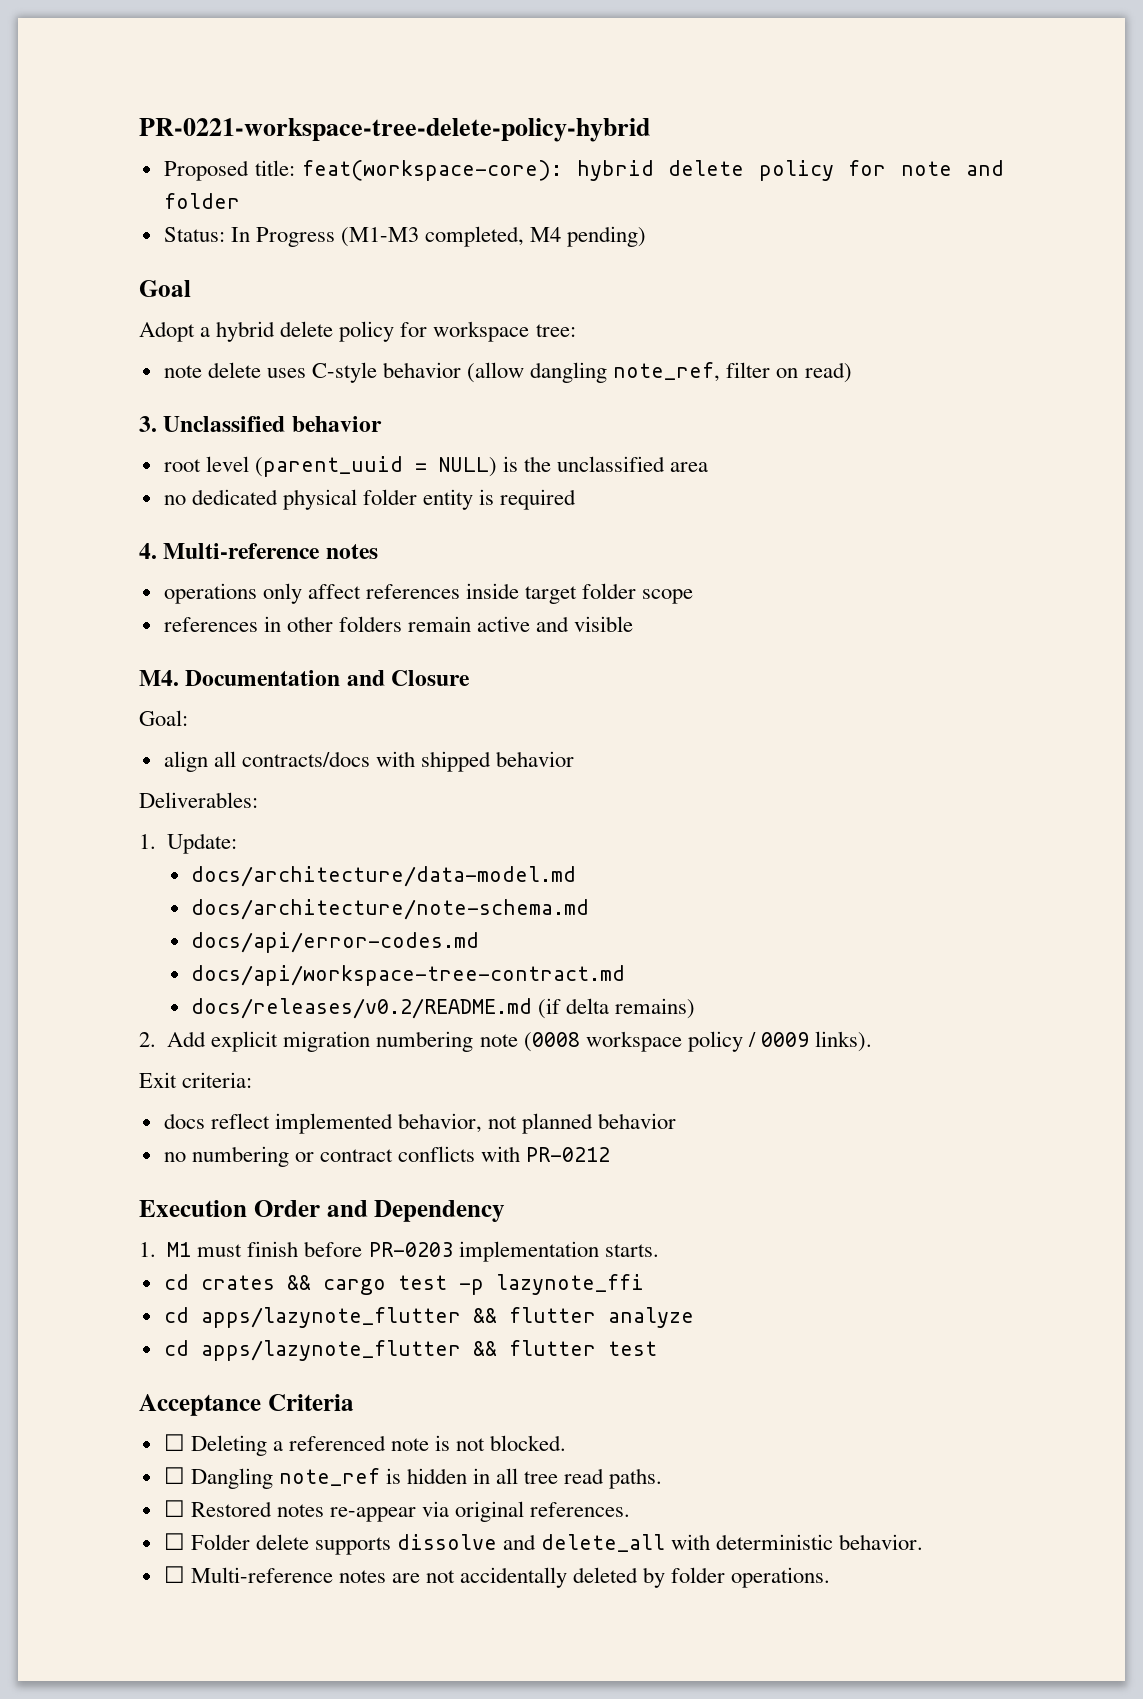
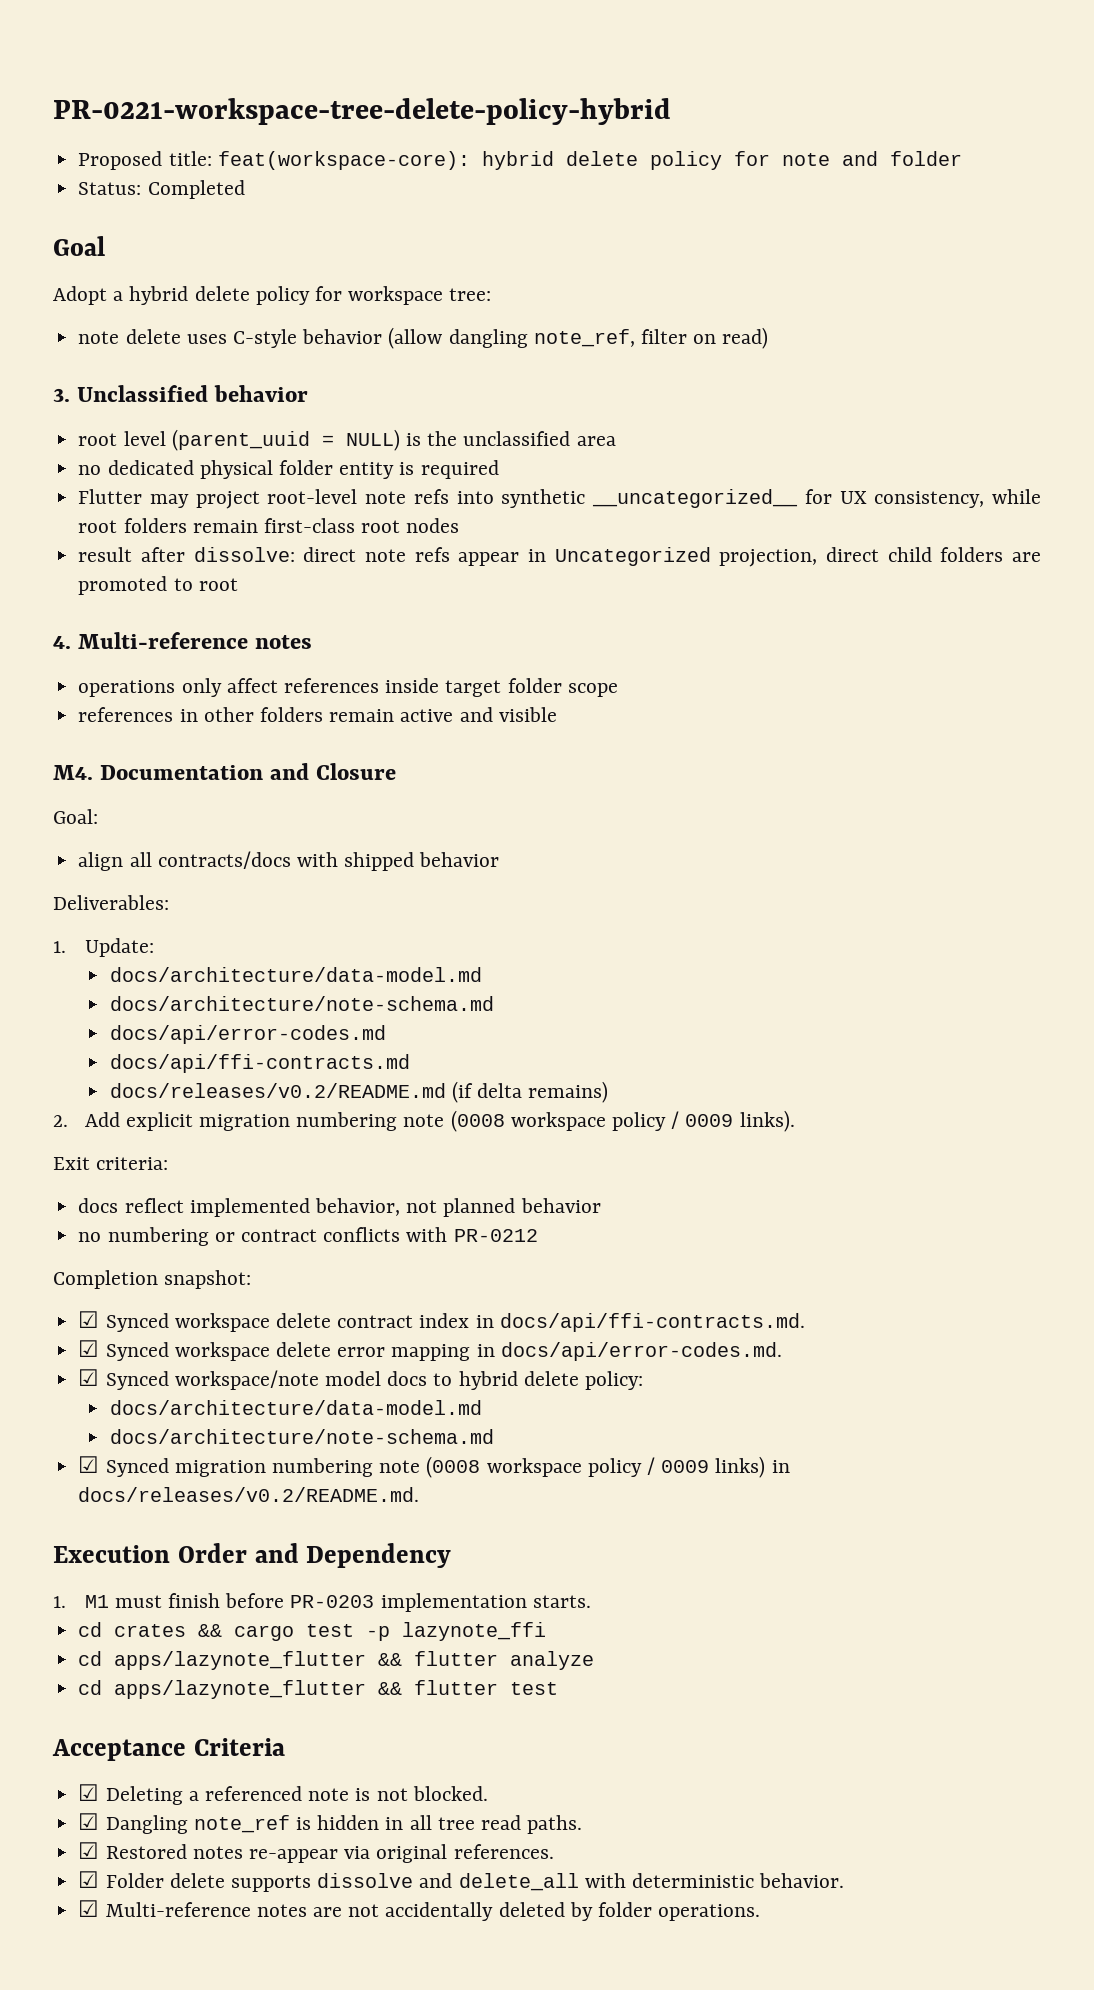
- Status: In Progress (M1-M3 completed, M4 pending)
+ Status: Completed
+ Flutter may project root-level note refs into synthetic __uncategorized__ for UX consistency, while root folders remain first-class root nodes
+ result after dissolve: direct note refs appear in Uncategorized projection, direct child folders are promoted to root
- docs/api/workspace-tree-contract.md
+ docs/api/ffi-contracts.md
+ Completion snapshot:
+ ☑ Synced workspace delete contract index in docs/api/ffi-contracts.md.
+ ☑ Synced workspace delete error mapping in docs/api/error-codes.md.
+ ☑ Synced workspace/note model docs to hybrid delete policy:
+ docs/architecture/data-model.md
+ docs/architecture/note-schema.md
+ ☑ Synced migration numbering note (0008 workspace policy / 0009 links) in docs/releases/v0.2/README.md.
- ☐ Deleting a referenced note is not blocked.
+ ☑ Deleting a referenced note is not blocked.
- ☐ Dangling note_ref is hidden in all tree read paths.
+ ☑ Dangling note_ref is hidden in all tree read paths.
- ☐ Restored notes re-appear via original references.
+ ☑ Restored notes re-appear via original references.
- ☐ Folder delete supports dissolve and delete_all with deterministic behavior.
+ ☑ Folder delete supports dissolve and delete_all with deterministic behavior.
- ☐ Multi-reference notes are not accidentally deleted by folder operations.
+ ☑ Multi-reference notes are not accidentally deleted by folder operations.

